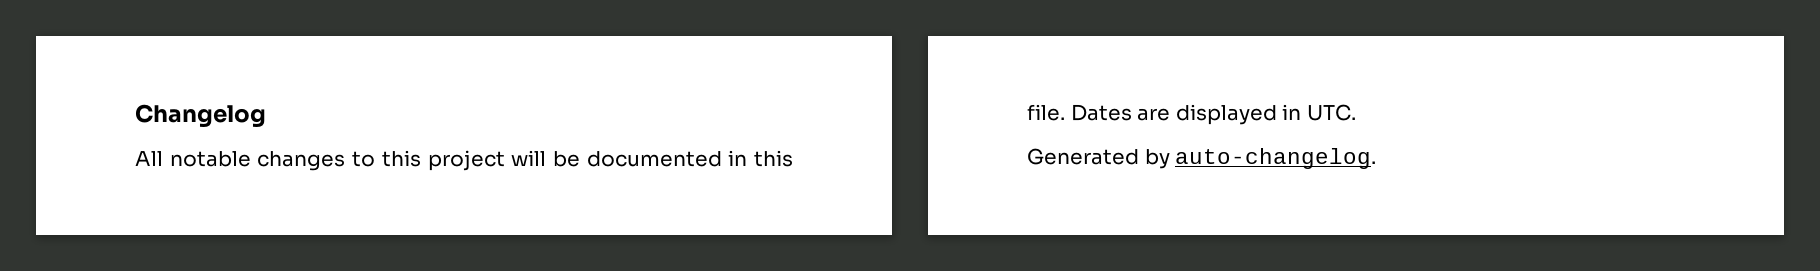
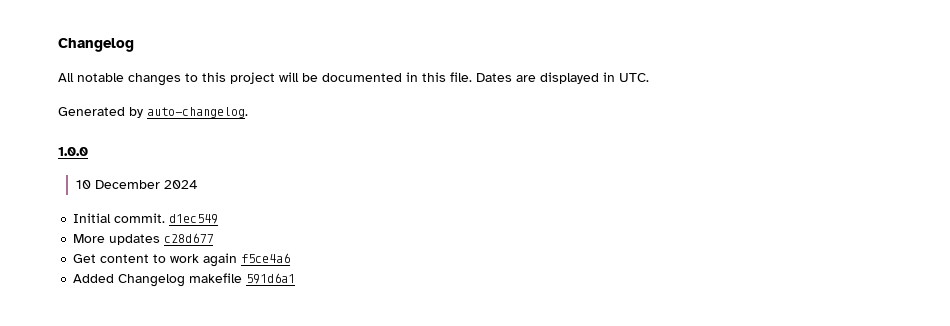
+ 1.0.0
+ 10 December 2024
+ Initial commit. d1ec549
+ More updates c28d677
+ Get content to work again f5ce4a6
+ Added Changelog makefile 591d6a1

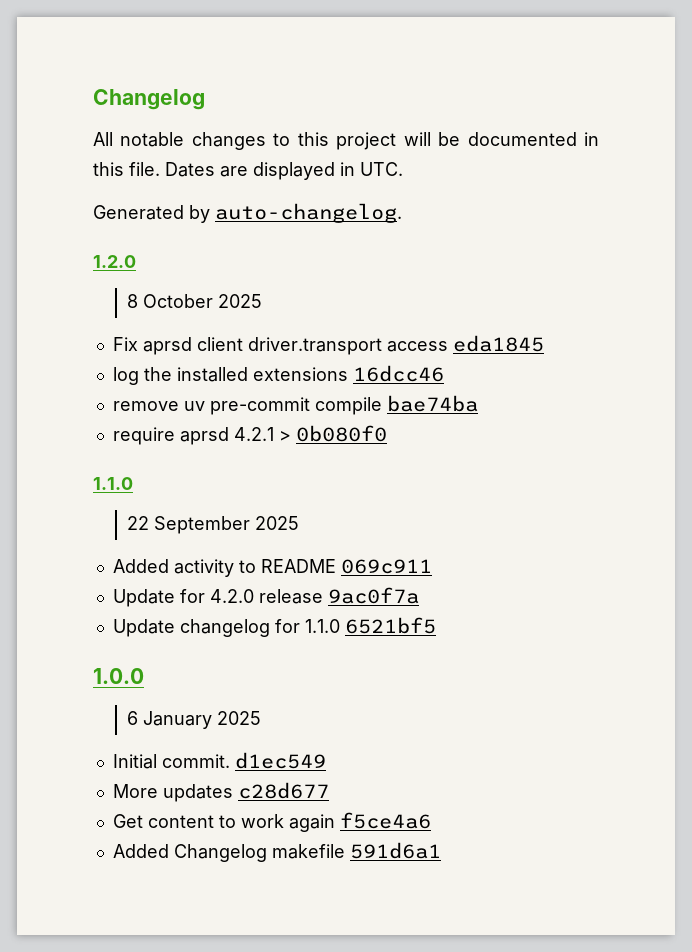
+ 1.2.0
+ 8 October 2025
+ Fix aprsd client driver.transport access eda1845
+ log the installed extensions 16dcc46
+ remove uv pre-commit compile bae74ba
+ require aprsd 4.2.1 > 0b080f0
+ 1.1.0
+ 22 September 2025
+ Added activity to README 069c911
+ Update for 4.2.0 release 9ac0f7a
+ Update changelog for 1.1.0 6521bf5
  1.0.0
- 10 December 2024
+ 6 January 2025

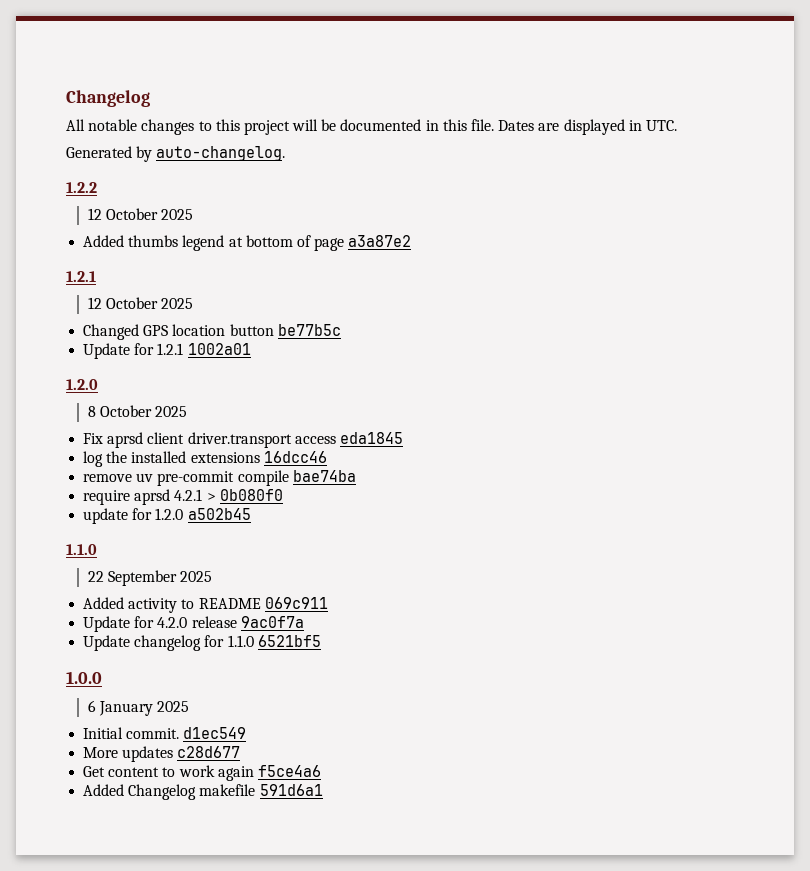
+ 1.2.2
+ 12 October 2025
+ Added thumbs legend at bottom of page a3a87e2
+ 1.2.1
+ 12 October 2025
+ Changed GPS location button be77b5c
+ Update for 1.2.1 1002a01
+ update for 1.2.0 a502b45

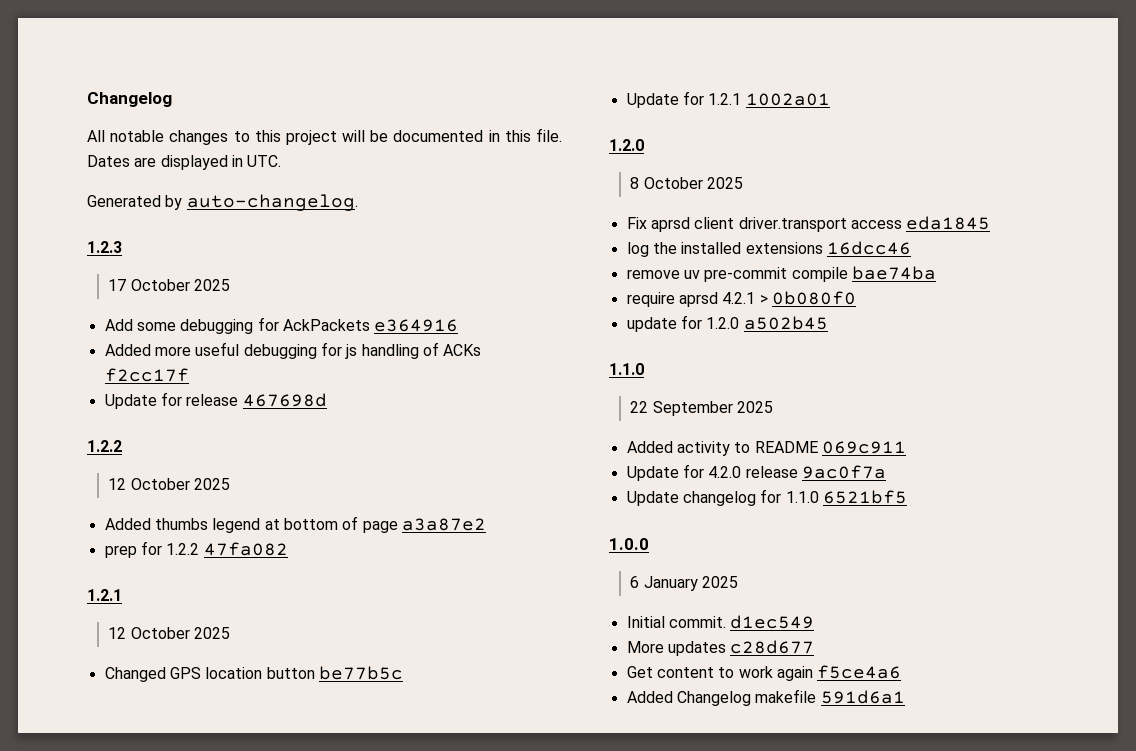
+ 1.2.3
+ 17 October 2025
+ Add some debugging for AckPackets e364916
+ Added more useful debugging for js handling of ACKs f2cc17f
+ Update for release 467698d
+ prep for 1.2.2 47fa082

